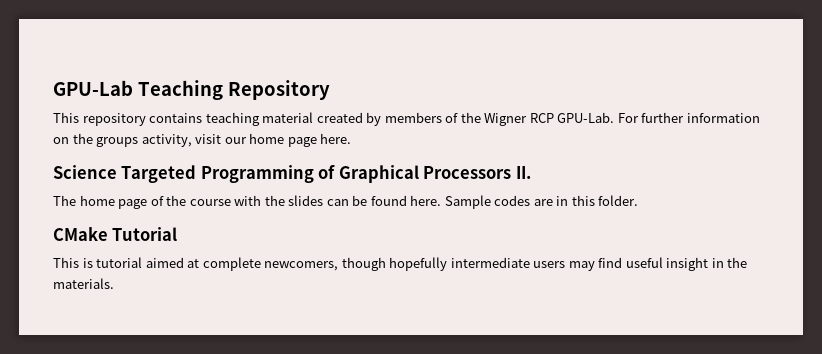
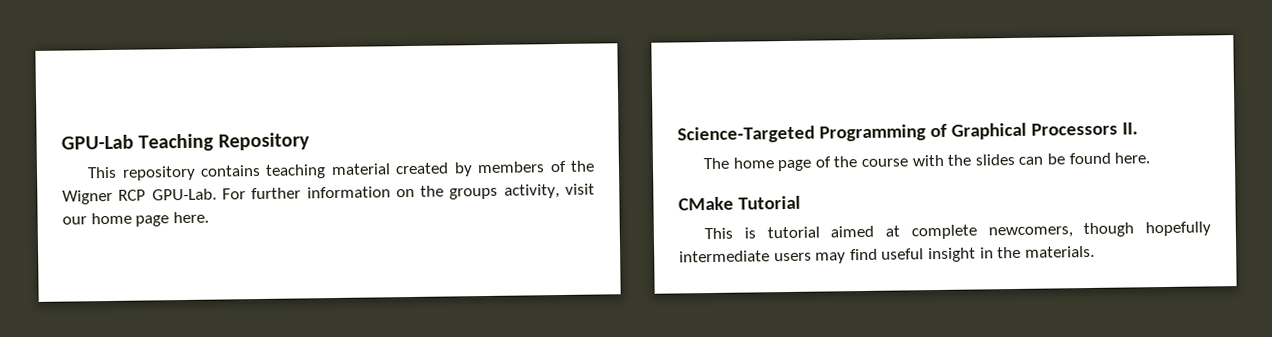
- Science Targeted Programming of Graphical Processors II.
+ Science-Targeted Programming of Graphical Processors II.
- Sample codes are in this folder.

